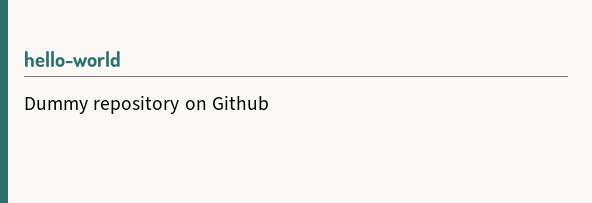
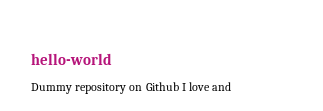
- Dummy repository on Github
+ Dummy repository on Github I love and

